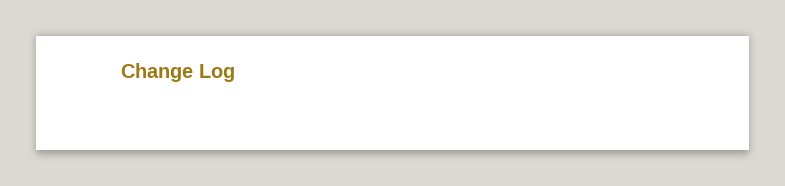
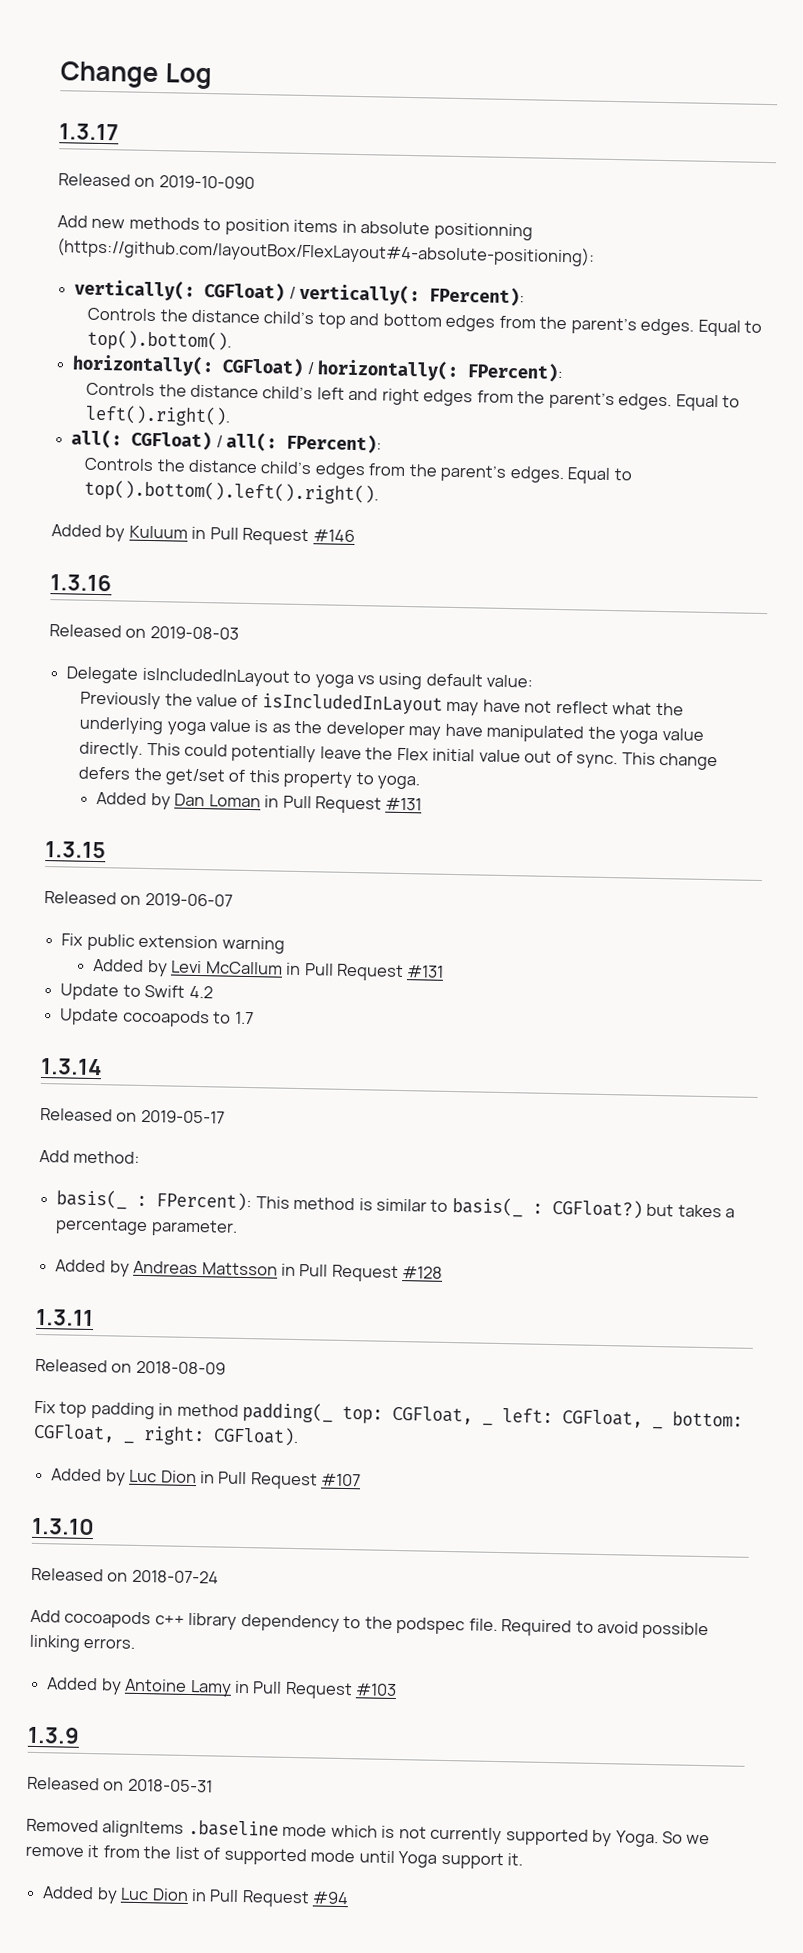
+ 1.3.17
+ Released on 2019-10-090
+ Add new methods to position items in absolute positionning (https://github.com/layoutBox/FlexLayout#4-absolute-positioning):
+ vertically(: CGFloat) / vertically(: FPercent):
+ Controls the distance child’s top and bottom edges from the parent’s edges. Equal to top().bottom().
+ horizontally(: CGFloat) / horizontally(: FPercent):
+ Controls the distance child’s left and right edges from the parent’s edges. Equal to left().right().
+ all(: CGFloat) / all(: FPercent):
+ Controls the distance child’s edges from the parent’s edges. Equal to top().bottom().left().right().
+ Added by Kuluum in Pull Request #146
+ 1.3.16
+ Released on 2019-08-03
+ Delegate isIncludedInLayout to yoga vs using default value:
+ Previously the value of isIncludedInLayout may have not reflect what the underlying yoga value is as the developer may have manipulated the yoga value directly. This could potentially leave the Flex initial value out of sync. This change defers the get/set of this property to yoga.
+ Added by Dan Loman in Pull Request #131
+ 1.3.15
+ Released on 2019-06-07
+ Fix public extension warning
+ Added by Levi McCallum in Pull Request #131
+ Update to Swift 4.2
+ Update cocoapods to 1.7
+ 1.3.14
+ Released on 2019-05-17
+ Add method:
+ basis(_ : FPercent): This method is similar to basis(_ : CGFloat?) but takes a percentage parameter.
+ Added by Andreas Mattsson in Pull Request #128
+ 1.3.11
+ Released on 2018-08-09
+ Fix top padding in method padding(_ top: CGFloat, _ left: CGFloat, _ bottom: CGFloat, _ right: CGFloat).
+ Added by Luc Dion in Pull Request #107
+ 1.3.10
+ Released on 2018-07-24
+ Add cocoapods c++ library dependency to the podspec file. Required to avoid possible linking errors.
+ Added by Antoine Lamy in Pull Request #103
+ 1.3.9
+ Released on 2018-05-31
+ Removed alignItems .baseline mode which is not currently supported by Yoga. So we remove it from the list of supported mode until Yoga support it.
+ Added by Luc Dion in Pull Request #94

